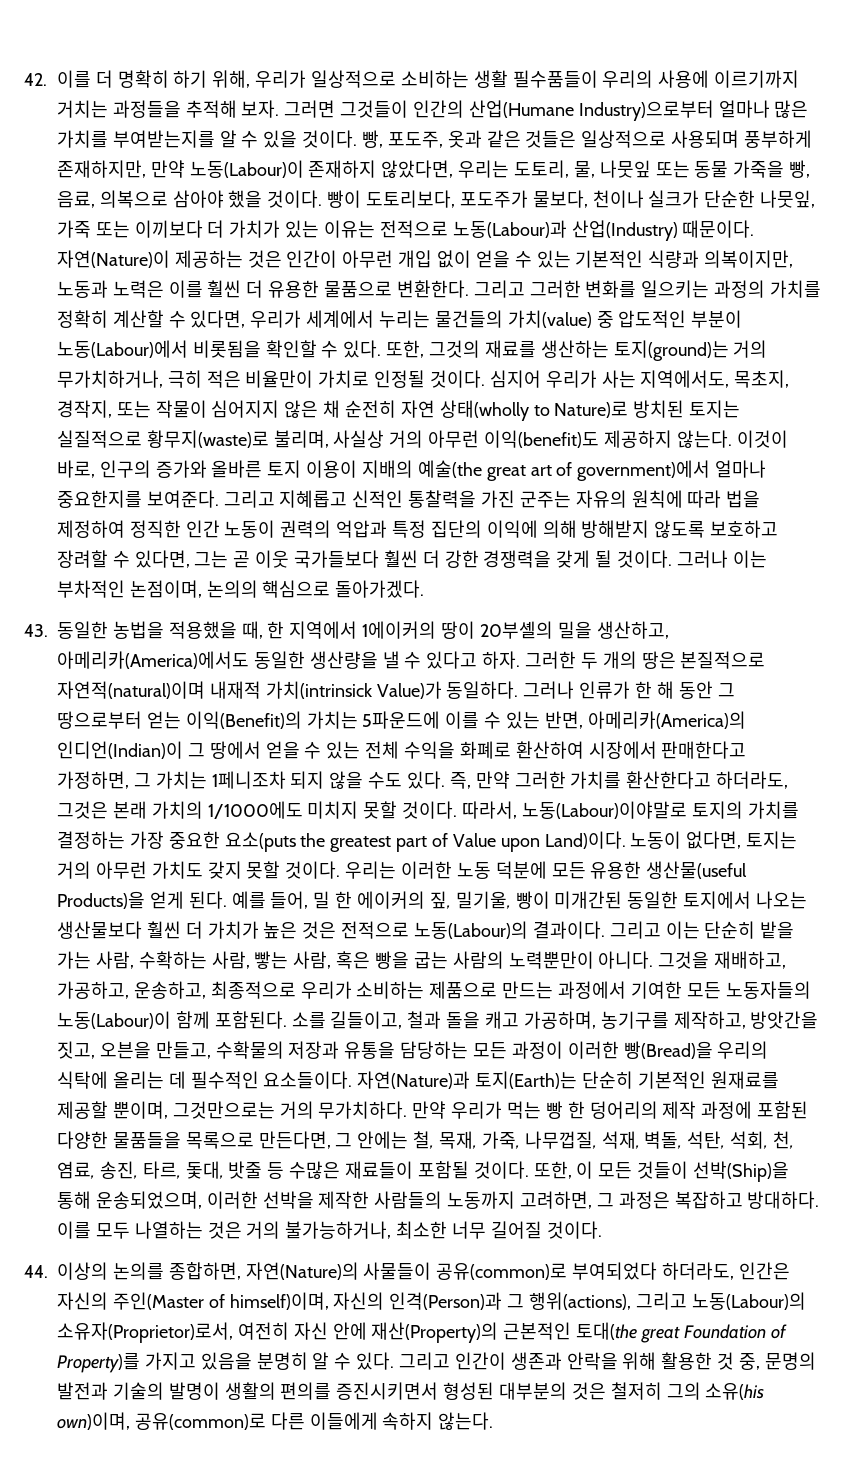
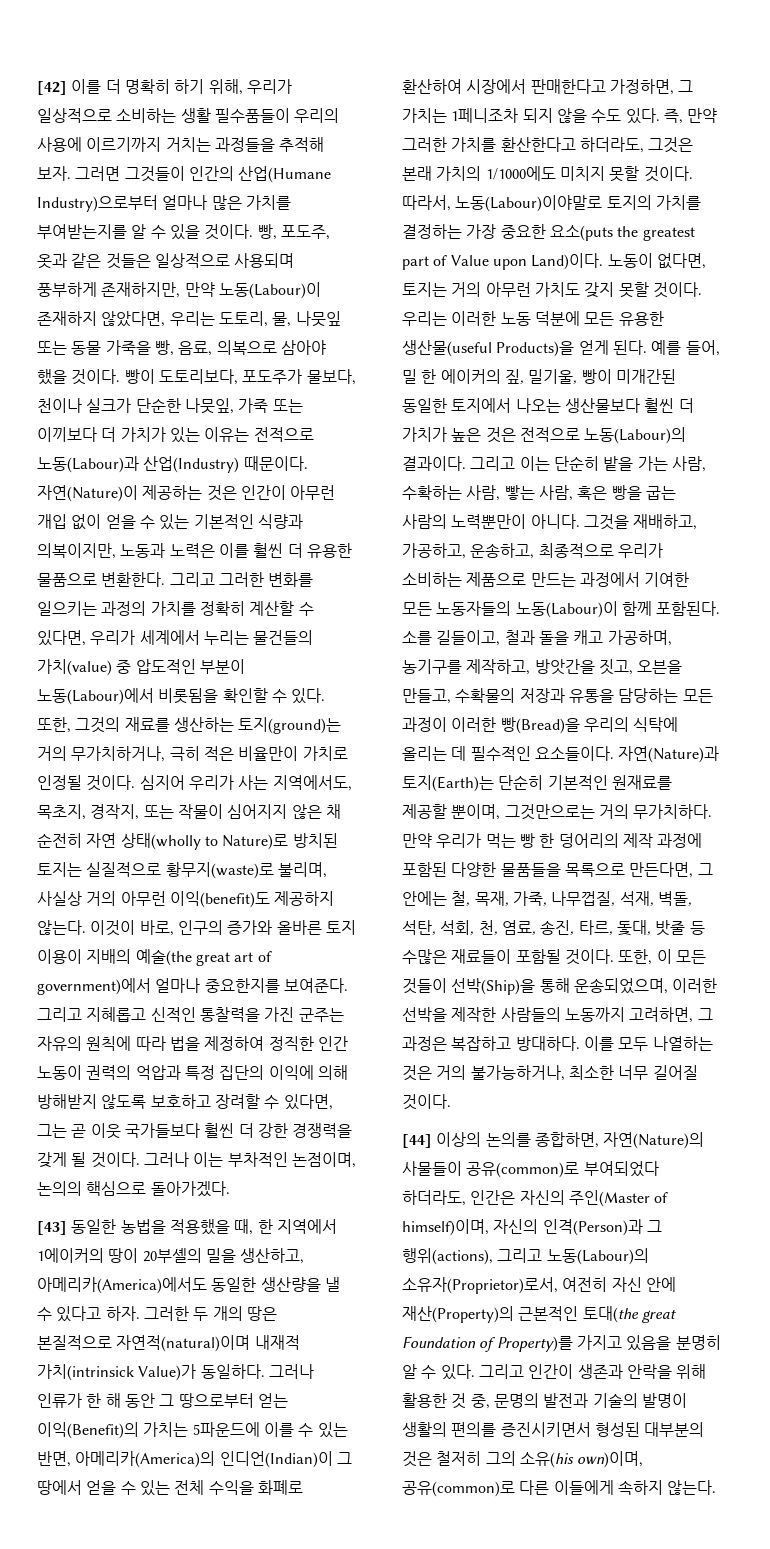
- 42. 이를 더 명확히 하기 위해, 우리가 일상적으로 소비하는 생활 필수품들이 우리의 사용에 이르기까지 거치는 과정들을 추적해 보자.
+ [42] 이를 더 명확히 하기 위해, 우리가 일상적으로 소비하는 생활 필수품들이 우리의 사용에 이르기까지 거치는 과정들을 추적해 보자.
- 43. 동일한 농법을 적용했을 때, 한 지역에서 1에이커의 땅이 20부셸의 밀을 생산하고, 아메리카(America)에서도 동일한 생산량을 낼 수 있다고 하자.
+ [43] 동일한 농법을 적용했을 때, 한 지역에서 1에이커의 땅이 20부셸의 밀을 생산하고, 아메리카(America)에서도 동일한 생산량을 낼 수 있다고 하자.
- 44. 이상의 논의를 종합하면, 자연(Nature)의 사물들이 공유(common)로 부여되었다 하더라도, 인간은 자신의 주인(Master of himself)이며, 자신의 인격(Person)과 그 행위(actions), 그리고 노동(Labour)의 소유자(Proprietor)로서, 여전히 자신 안에 재산(Property)의 근본적인 토대(the great Foundation of Property)를 가지고 있음을 분명히 알 수 있다.
+ [44] 이상의 논의를 종합하면, 자연(Nature)의 사물들이 공유(common)로 부여되었다 하더라도, 인간은 자신의 주인(Master of himself)이며, 자신의 인격(Person)과 그 행위(actions), 그리고 노동(Labour)의 소유자(Proprietor)로서, 여전히 자신 안에 재산(Property)의 근본적인 토대(the great Foundation of Property)를 가지고 있음을 분명히 알 수 있다.

